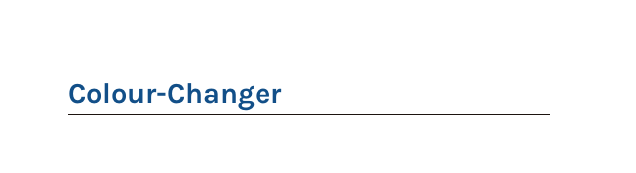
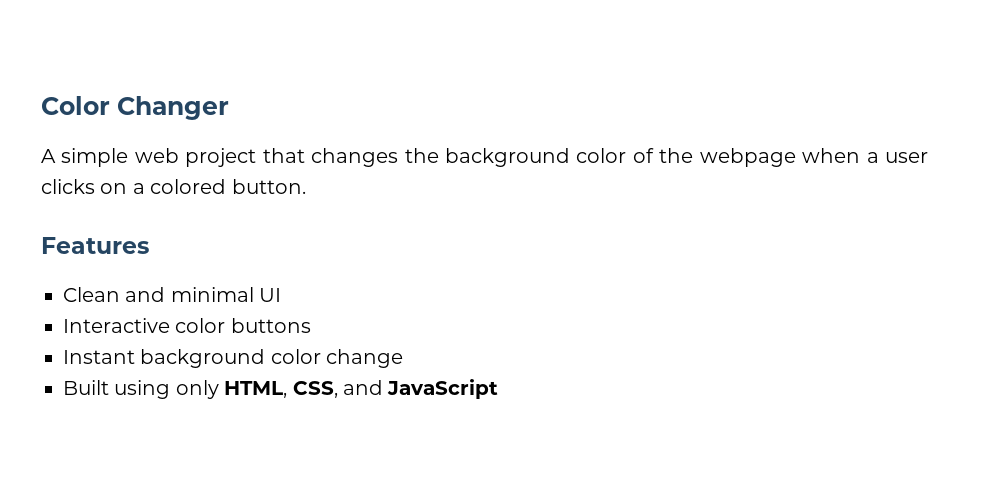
- Colour-Changer
+ Color Changer
+ A simple web project that changes the background color of the webpage when a user clicks on a colored button.
+ Features
+ Clean and minimal UI
+ Interactive color buttons
+ Instant background color change
+ Built using only HTML, CSS, and JavaScript

